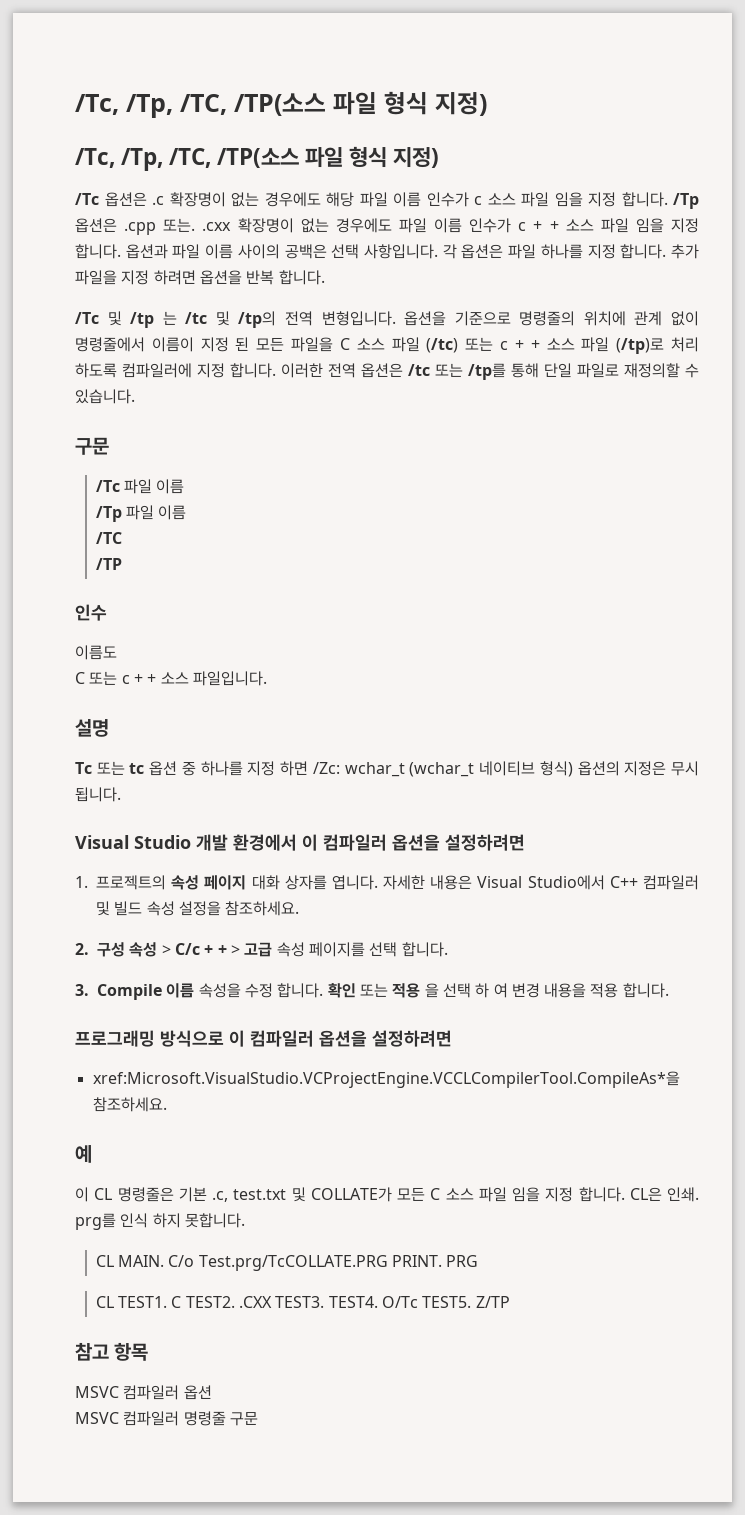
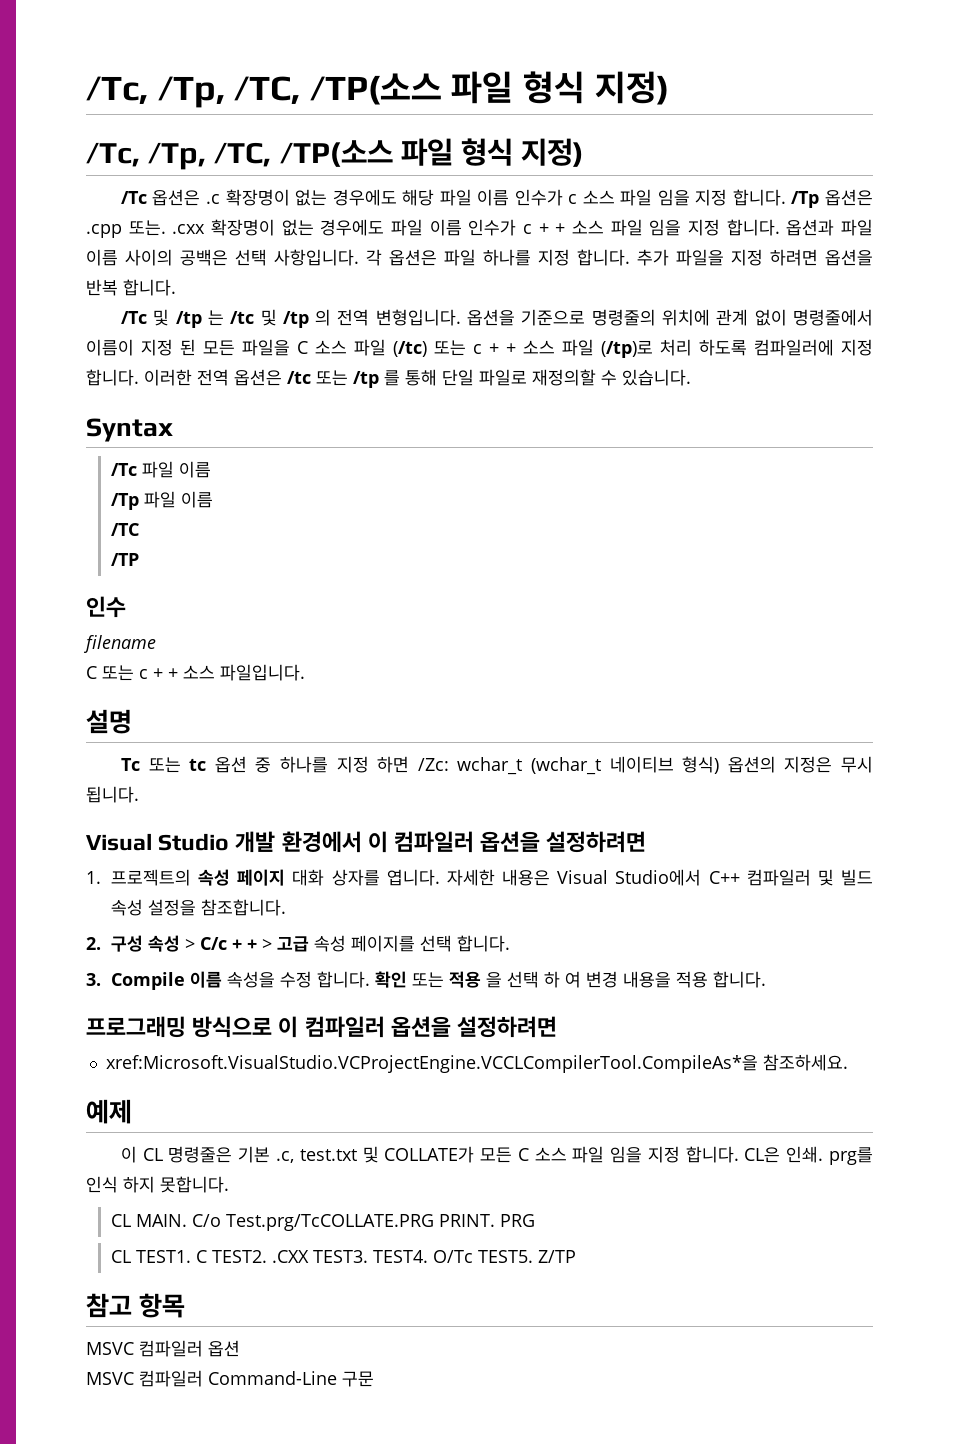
- /Tc 및 /tp 는 /tc 및 /tp의 전역 변형입니다.
+ /Tc 및 /tp 는 /tc 및 /tp 의 전역 변형입니다.
- 이러한 전역 옵션은 /tc 또는 /tp를 통해 단일 파일로 재정의할 수 있습니다.
- 구문
+ 이러한 전역 옵션은 /tc 또는 /tp 를 통해 단일 파일로 재정의할 수 있습니다.
+ Syntax
- 이름도
+ filename
- 자세한 내용은 Visual Studio에서 C++ 컴파일러 및 빌드 속성 설정을 참조하세요.
+ 자세한 내용은 Visual Studio에서 C++ 컴파일러 및 빌드 속성 설정을 참조합니다.
- 예
+ 예제
- MSVC 컴파일러 명령줄 구문
+ MSVC 컴파일러 Command-Line 구문

